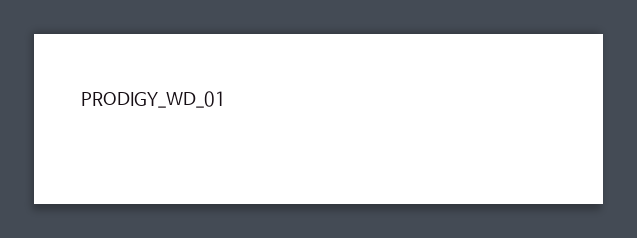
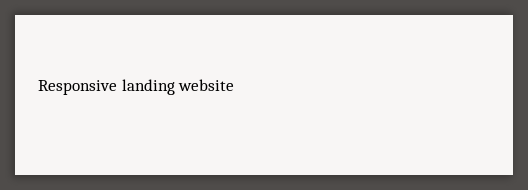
- PRODIGY_WD_01
+ Responsive landing website

